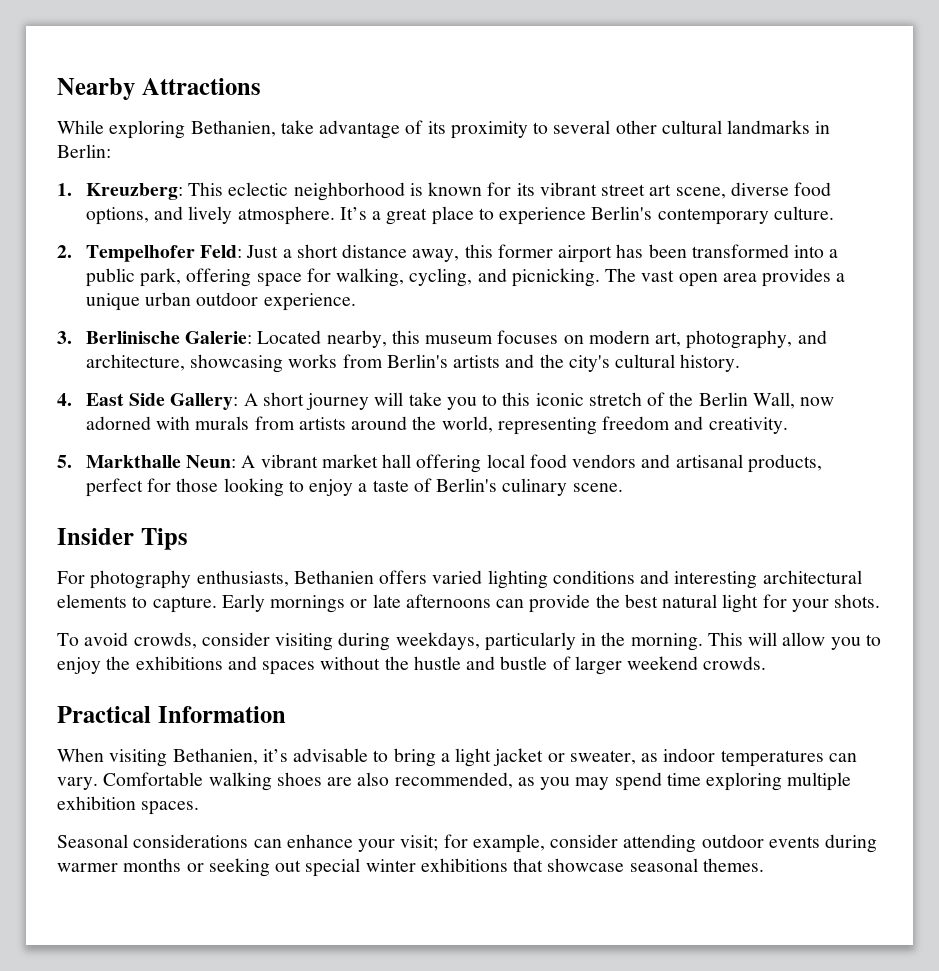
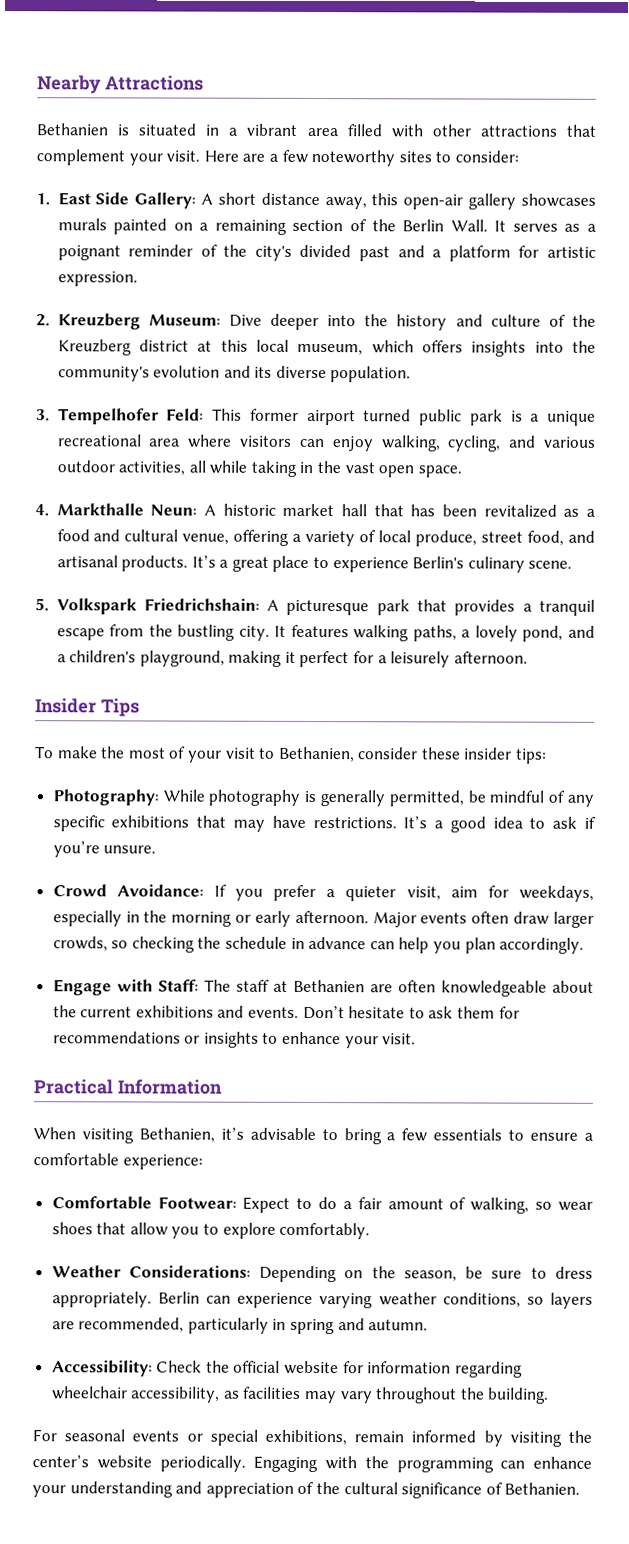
- While exploring Bethanien, take advantage of its proximity to several other cultural landmarks in Berlin:
- 1. Kreuzberg: This eclectic neighborhood is known for its vibrant street art scene, diverse food options, and lively atmosphere.
+ Bethanien is situated in a vibrant area filled with other attractions that complement your visit. Here are a few noteworthy sites to consider:
+ 1. East Side Gallery: A short distance away, this open-air gallery showcases murals painted on a remaining section of the Berlin Wall. It serves as a poignant reminder of the city's divided past and a platform for artistic expression.
+ 2. Kreuzberg Museum: Dive deeper into the history and culture of the Kreuzberg district at this local museum, which offers insights into the community's evolution and its diverse population.
+ 3. Tempelhofer Feld: This former airport turned public park is a unique recreational area where visitors can enjoy walking, cycling, and various outdoor activities, all while taking in the vast open space.
+ 4. Markthalle Neun: A historic market hall that has been revitalized as a food and cultural venue, offering a variety of local produce, street food, and artisanal products.
- It’s a great place to experience Berlin's contemporary culture.
- 2. Tempelhofer Feld: Just a short distance away, this former airport has been transformed into a public park, offering space for walking, cycling, and picnicking. The vast open area provides a unique urban outdoor experience.
- 3. Berlinische Galerie: Located nearby, this museum focuses on modern art, photography, and architecture, showcasing works from Berlin's artists and the city's cultural history.
- 4. East Side Gallery: A short journey will take you to this iconic stretch of the Berlin Wall, now adorned with murals from artists around the world, representing freedom and creativity.
- 5. Markthalle Neun: A vibrant market hall offering local food vendors and artisanal products, perfect for those looking to enjoy a taste of Berlin's culinary scene.
+ It’s a great place to experience Berlin's culinary scene.
+ 5. Volkspark Friedrichshain: A picturesque park that provides a tranquil escape from the bustling city. It features walking paths, a lovely pond, and a children's playground, making it perfect for a leisurely afternoon.
  Insider Tips
- For photography enthusiasts, Bethanien offers varied lighting conditions and interesting architectural elements to capture. Early mornings or late afternoons can provide the best natural light for your shots.
- To avoid crowds, consider visiting during weekdays, particularly in the morning. This will allow you to enjoy the exhibitions and spaces without the hustle and bustle of larger weekend crowds.
+ To make the most of your visit to Bethanien, consider these insider tips:
+ Photography: While photography is generally permitted, be mindful of any specific exhibitions that may have restrictions. It’s a good idea to ask if you’re unsure.
+ Crowd Avoidance: If you prefer a quieter visit, aim for weekdays, especially in the morning or early afternoon. Major events often draw larger crowds, so checking the schedule in advance can help you plan accordingly.
+ Engage with Staff: The staff at Bethanien are often knowledgeable about the current exhibitions and events. Don’t hesitate to ask them for recommendations or insights to enhance your visit.
- When visiting Bethanien, it’s advisable to bring a light jacket or sweater, as indoor temperatures can vary. Comfortable walking shoes are also recommended, as you may spend time exploring multiple exhibition spaces.
- Seasonal considerations can enhance your visit; for example, consider attending outdoor events during warmer months or seeking out special winter exhibitions that showcase seasonal themes.
+ When visiting Bethanien, it’s advisable to bring a few essentials to ensure a comfortable experience:
+ Comfortable Footwear: Expect to do a fair amount of walking, so wear shoes that allow you to explore comfortably.
+ Weather Considerations: Depending on the season, be sure to dress appropriately. Berlin can experience varying weather conditions, so layers are recommended, particularly in spring and autumn.
+ Accessibility: Check the official website for information regarding wheelchair accessibility, as facilities may vary throughout the building.
+ For seasonal events or special exhibitions, remain informed by visiting the center’s website periodically. Engaging with the programming can enhance your understanding and appreciation of the cultural significance of Bethanien.

